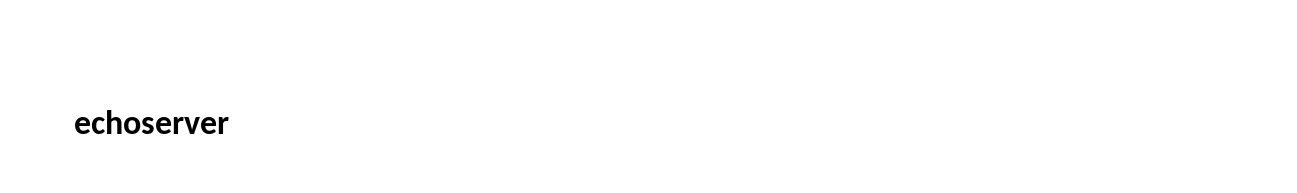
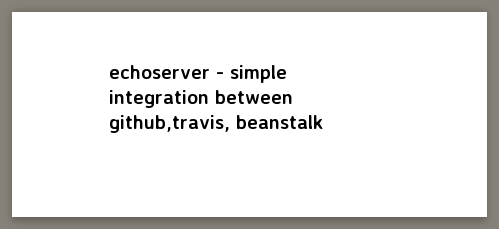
- echoserver
+ echoserver - simple integration between github,travis, beanstalk

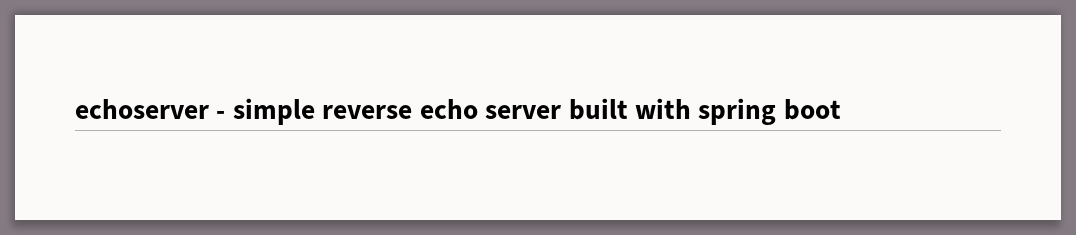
- echoserver - simple integration between github,travis, beanstalk
+ echoserver - simple reverse echo server built with spring boot

